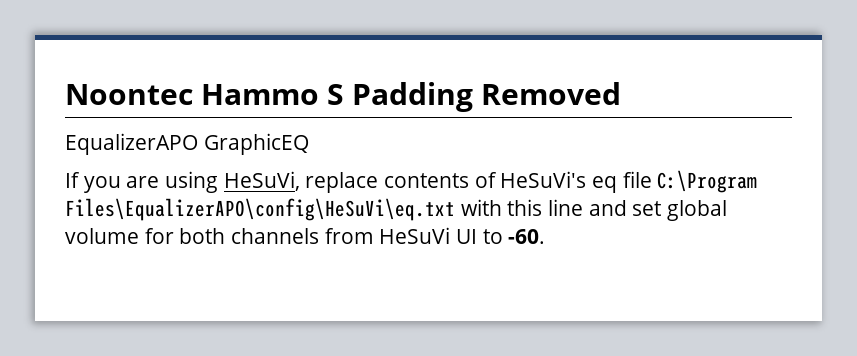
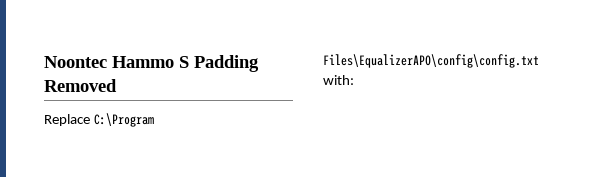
- EqualizerAPO GraphicEQ
- If you are using HeSuVi, replace contents of HeSuVi's eq file C:\Program Files\EqualizerAPO\config\HeSuVi\eq.txt with this line and set global volume for both channels from HeSuVi UI to -60.
+ Replace C:\Program Files\EqualizerAPO\config\config.txt with:

